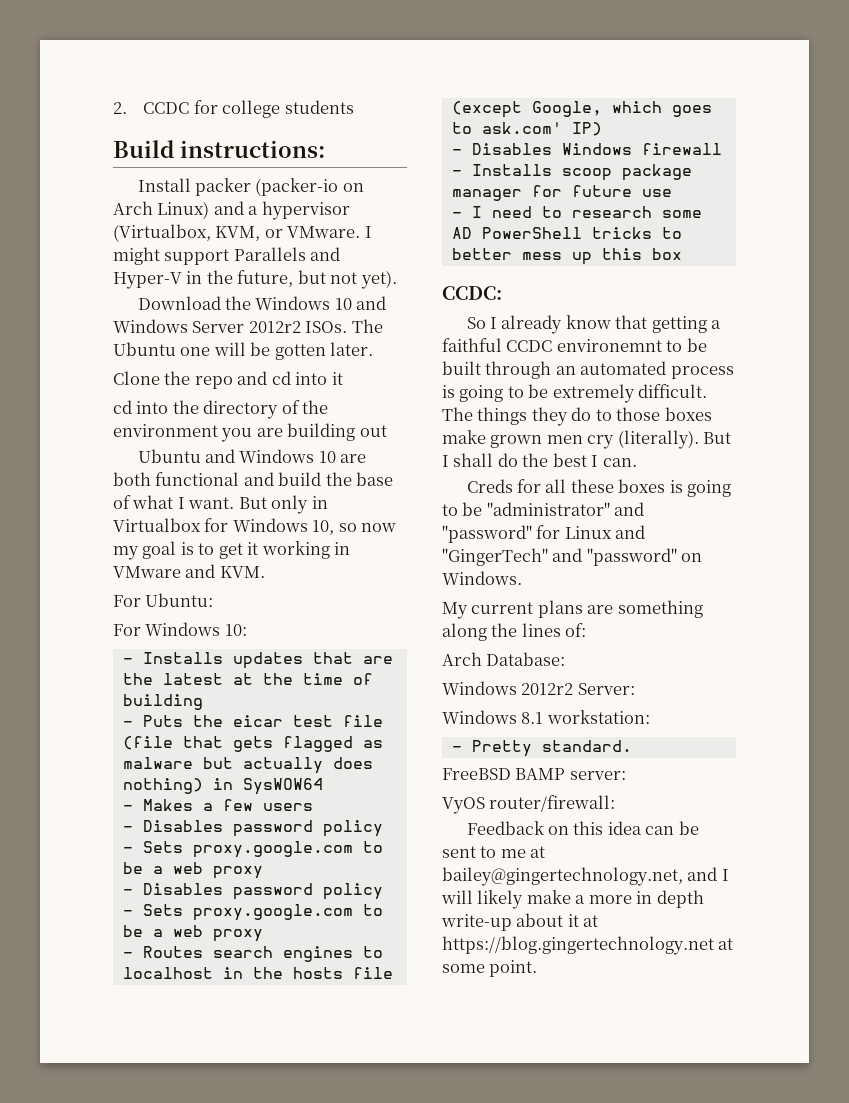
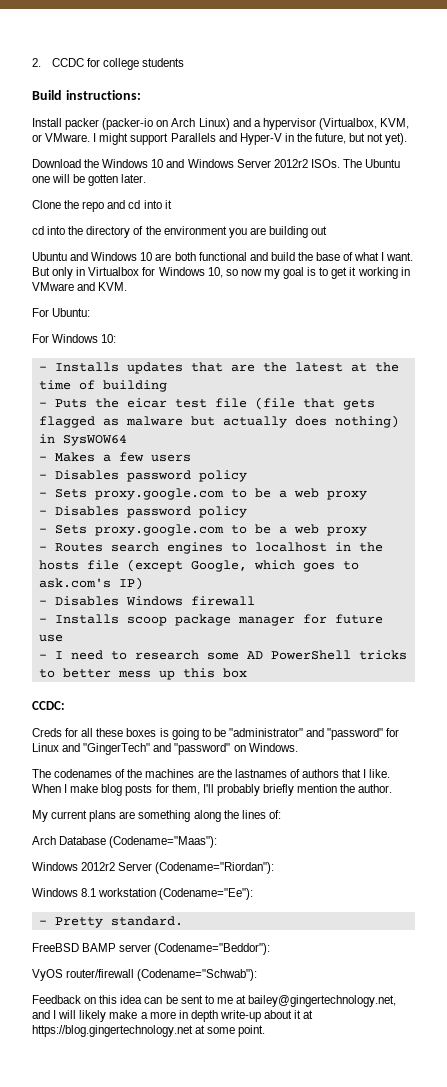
- - Routes search engines to localhost in the hosts file (except Google, which goes to ask.com' IP)
+ - Routes search engines to localhost in the hosts file (except Google, which goes to ask.com's IP)
- So I already know that getting a faithful CCDC environemnt to be built through an automated process is going to be extremely difficult. The things they do to those boxes make grown men cry (literally). But I shall do the best I can.
+ The codenames of the machines are the lastnames of authors that I like. When I make blog posts for them, I'll probably briefly mention the author.
- Arch Database:
+ Arch Database (Codename="Maas"):
- Windows 2012r2 Server:
+ Windows 2012r2 Server (Codename="Riordan"):
- Windows 8.1 workstation:
+ Windows 8.1 workstation (Codename="Ee"):
- FreeBSD BAMP server:
+ FreeBSD BAMP server (Codename="Beddor"):
- VyOS router/firewall:
+ VyOS router/firewall (Codename="Schwab"):

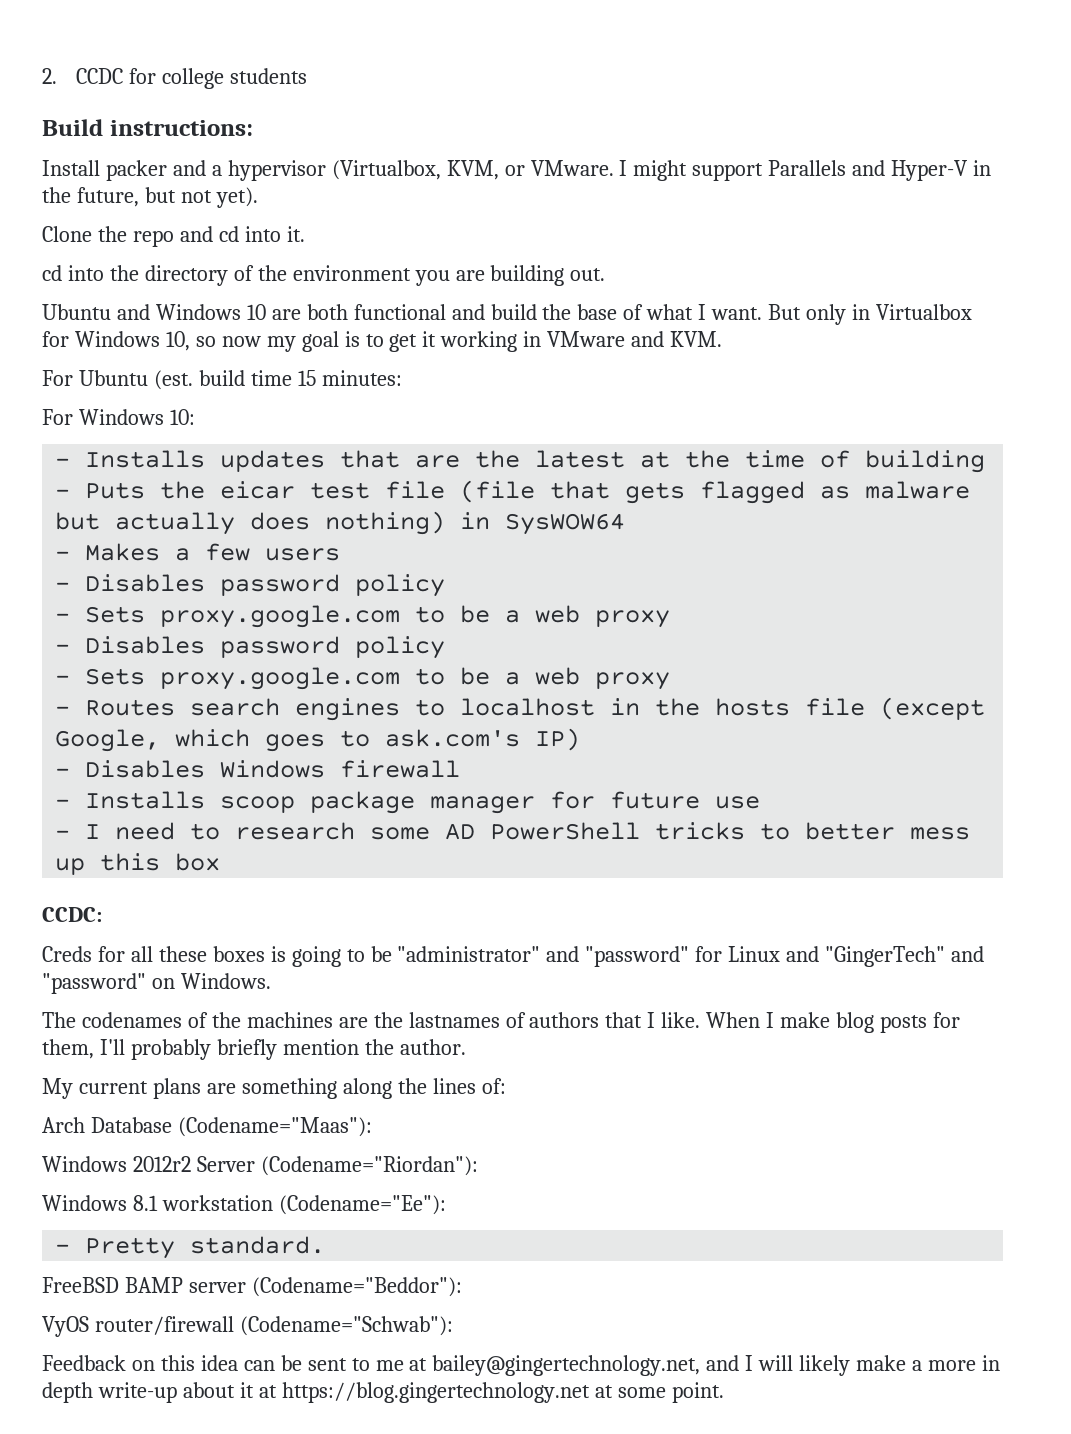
- Install packer (packer-io on Arch Linux) and a hypervisor (Virtualbox, KVM, or VMware.
+ Install packer and a hypervisor (Virtualbox, KVM, or VMware.
- Download the Windows 10 and Windows Server 2012r2 ISOs. The Ubuntu one will be gotten later.
- Clone the repo and cd into it
+ Clone the repo and cd into it.
- cd into the directory of the environment you are building out
+ cd into the directory of the environment you are building out.
- For Ubuntu:
+ For Ubuntu (est. build time 15 minutes:

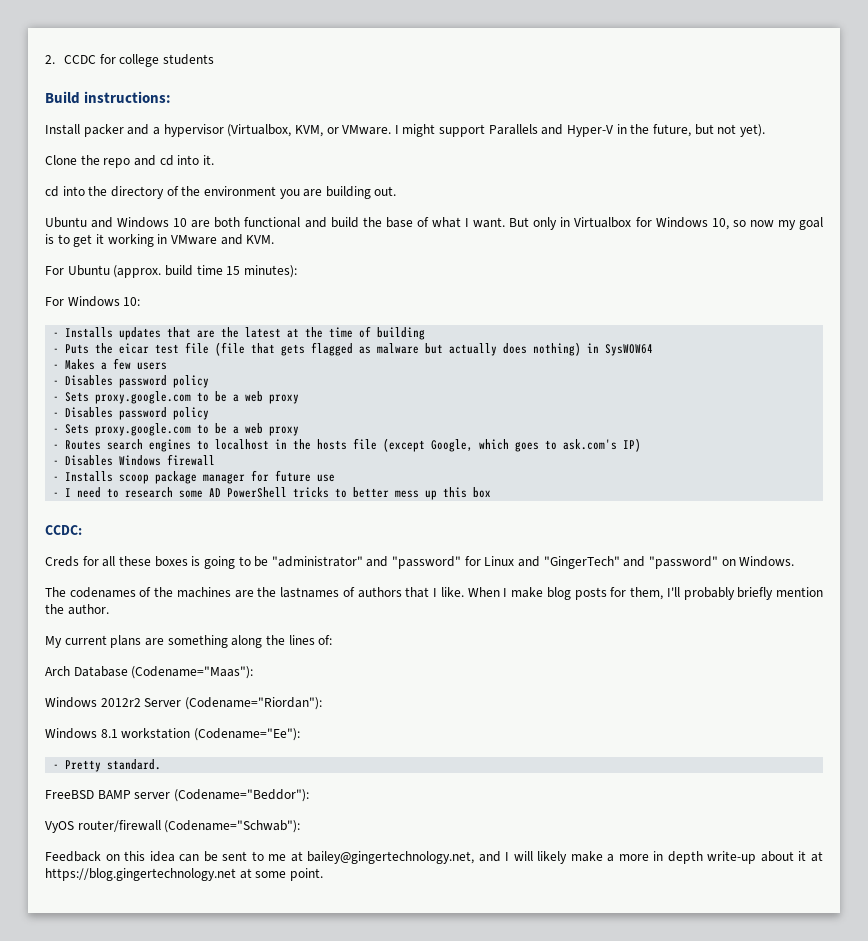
- For Ubuntu (est. build time 15 minutes:
+ For Ubuntu (approx. build time 15 minutes):

